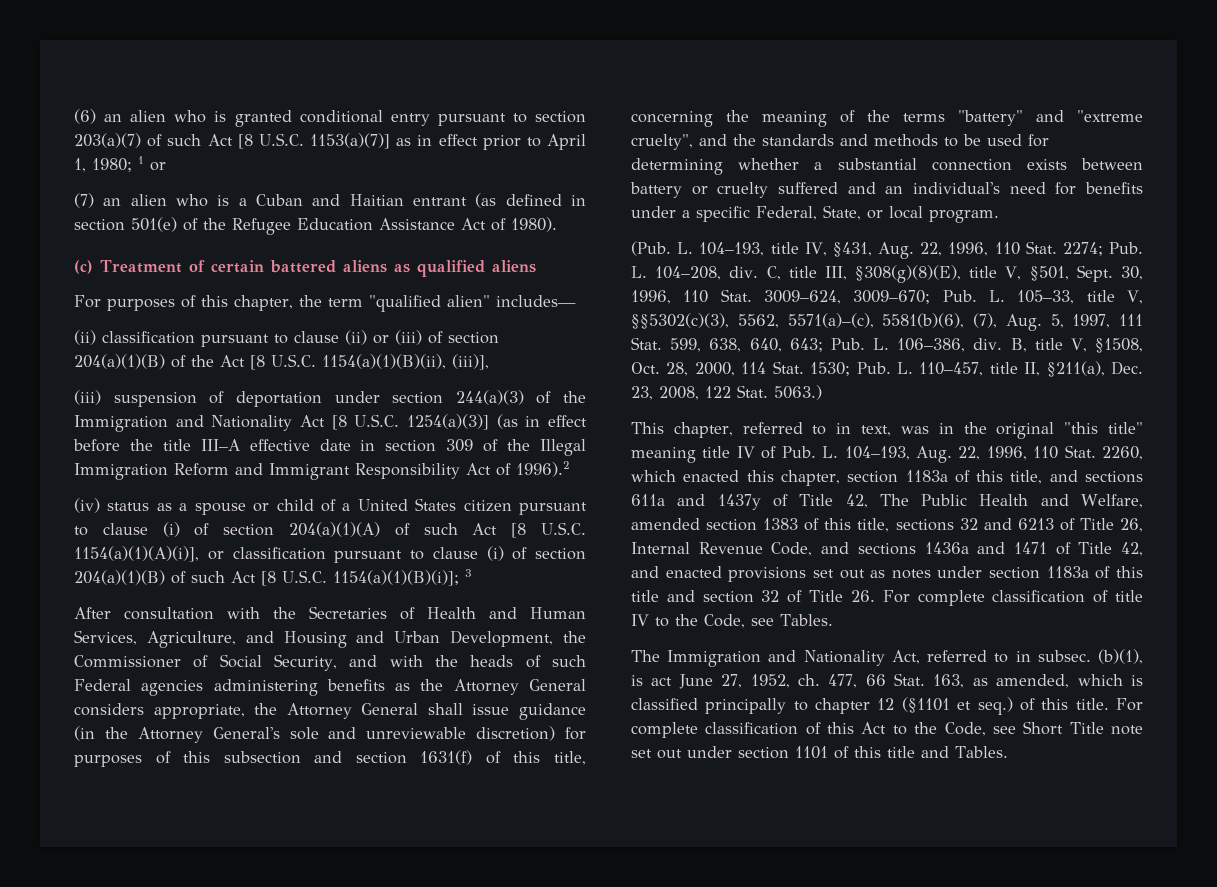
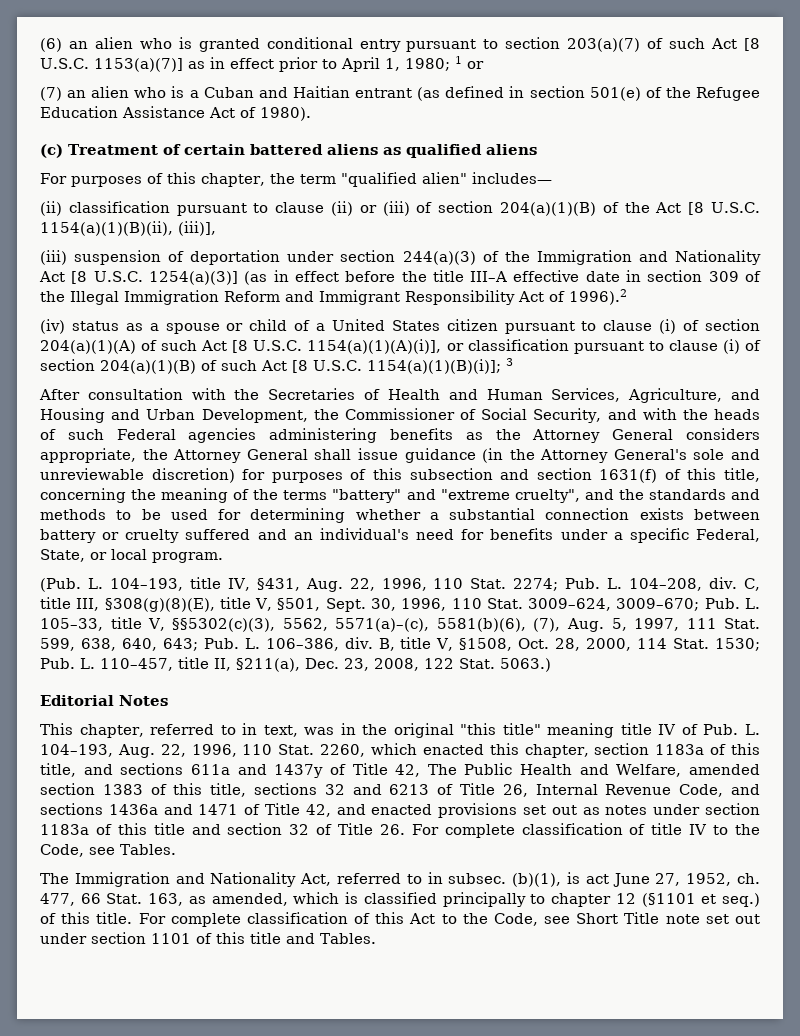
+ Editorial Notes

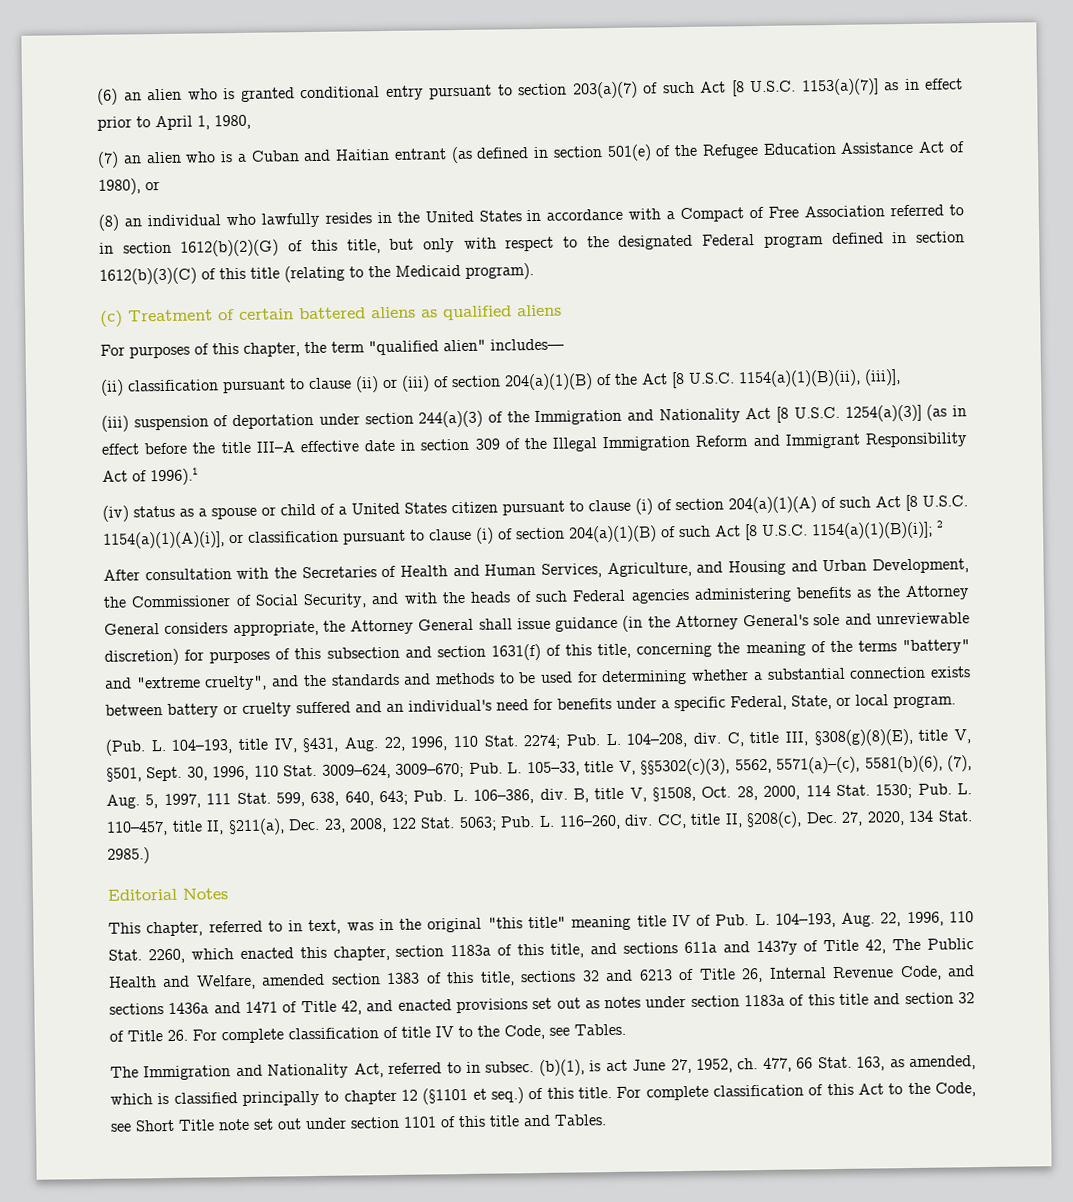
- (6) an alien who is granted conditional entry pursuant to section 203(a)(7) of such Act [8 U.S.C. 1153(a)(7)] as in effect prior to April 1, 1980; 1 or
+ (6) an alien who is granted conditional entry pursuant to section 203(a)(7) of such Act [8 U.S.C. 1153(a)(7)] as in effect prior to April 1, 1980,
- (7) an alien who is a Cuban and Haitian entrant (as defined in section 501(e) of the Refugee Education Assistance Act of 1980).
+ (7) an alien who is a Cuban and Haitian entrant (as defined in section 501(e) of the Refugee Education Assistance Act of 1980), or
+ (8) an individual who lawfully resides in the United States in accordance with a Compact of Free Association referred to in section 1612(b)(2)(G) of this title, but only with respect to the designated Federal program defined in section 1612(b)(3)(C) of this title (relating to the Medicaid program).
- (iii) suspension of deportation under section 244(a)(3) of the Immigration and Nationality Act [8 U.S.C. 1254(a)(3)] (as in effect before the title III–A effective date in section 309 of the Illegal Immigration Reform and Immigrant Responsibility Act of 1996).2
+ (iii) suspension of deportation under section 244(a)(3) of the Immigration and Nationality Act [8 U.S.C. 1254(a)(3)] (as in effect before the title III–A effective date in section 309 of the Illegal Immigration Reform and Immigrant Responsibility Act of 1996).1
- (iv) status as a spouse or child of a United States citizen pursuant to clause (i) of section 204(a)(1)(A) of such Act [8 U.S.C. 1154(a)(1)(A)(i)], or classification pursuant to clause (i) of section 204(a)(1)(B) of such Act [8 U.S.C. 1154(a)(1)(B)(i)]; 3
+ (iv) status as a spouse or child of a United States citizen pursuant to clause (i) of section 204(a)(1)(A) of such Act [8 U.S.C. 1154(a)(1)(A)(i)], or classification pursuant to clause (i) of section 204(a)(1)(B) of such Act [8 U.S.C. 1154(a)(1)(B)(i)]; 2
- 5063.)
+ 5063; Pub. L. 116–260, div. CC, title II, §208(c), Dec. 27, 2020, 134 Stat. 2985.)

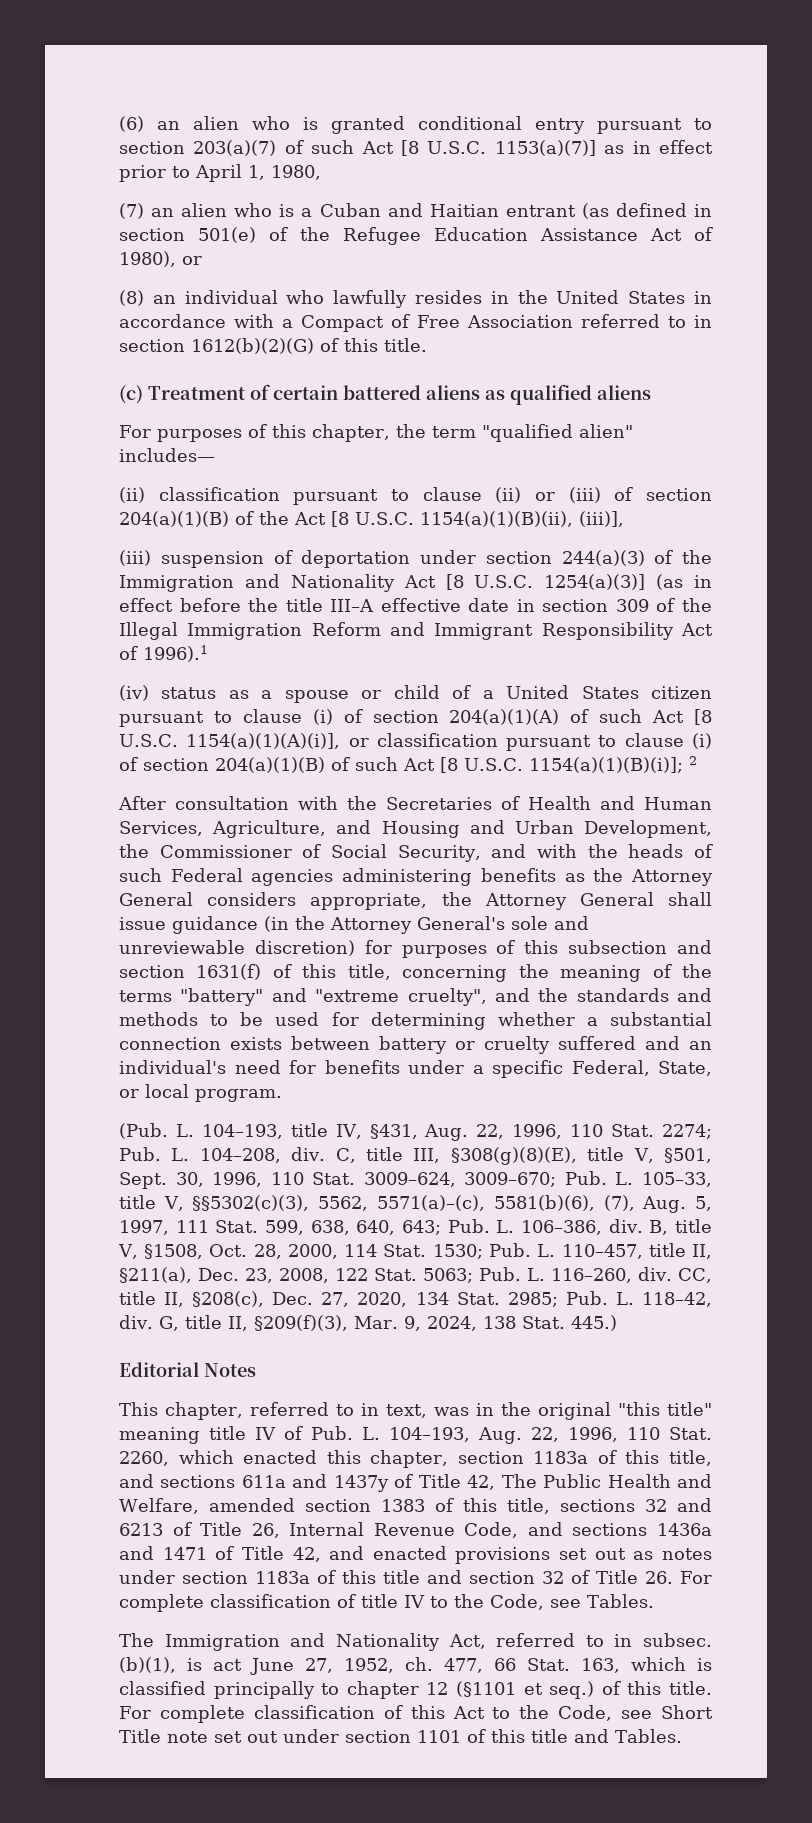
- (8) an individual who lawfully resides in the United States in accordance with a Compact of Free Association referred to in section 1612(b)(2)(G) of this title, but only with respect to the designated Federal program defined in section 1612(b)(3)(C) of this title (relating to the Medicaid program).
+ (8) an individual who lawfully resides in the United States in accordance with a Compact of Free Association referred to in section 1612(b)(2)(G) of this title.
- 2985.)
+ 2985; Pub. L. 118–42, div. G, title II, §209(f)(3), Mar. 9, 2024, 138 Stat. 445.)
- 163, as amended, which is classified principally to chapter 12 (§1101 et seq.) of this title.
+ 163, which is classified principally to chapter 12 (§1101 et seq.) of this title.

